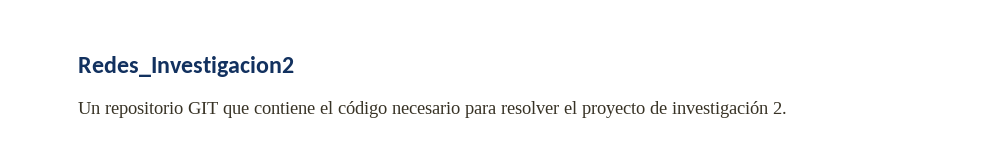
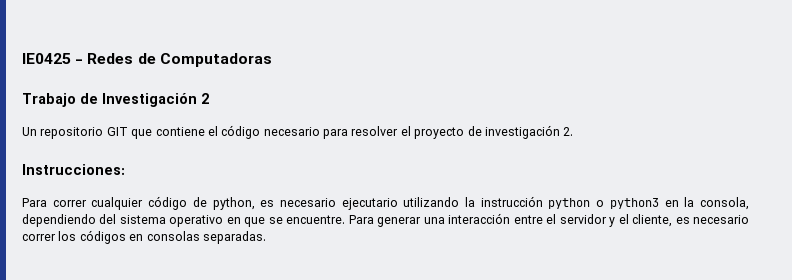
- Redes_Investigacion2
+ IE0425 - Redes de Computadoras
+ Trabajo de Investigación 2
+ Instrucciones:
+ Para correr cualquier código de python, es necesario ejecutario utilizando la instrucción python o python3 en la consola, dependiendo del sistema operativo en que se encuentre. Para generar una interacción entre el servidor y el cliente, es necesario correr los códigos en consolas separadas.

